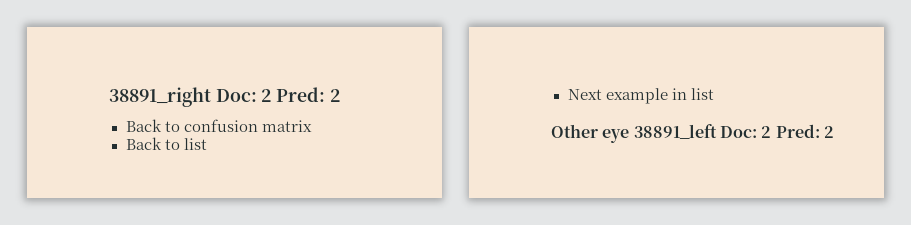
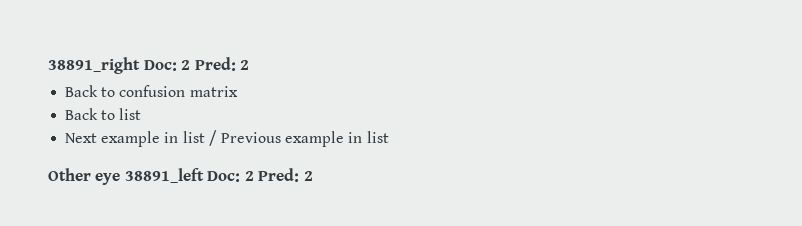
- Next example in list
+ Next example in list / Previous example in list

